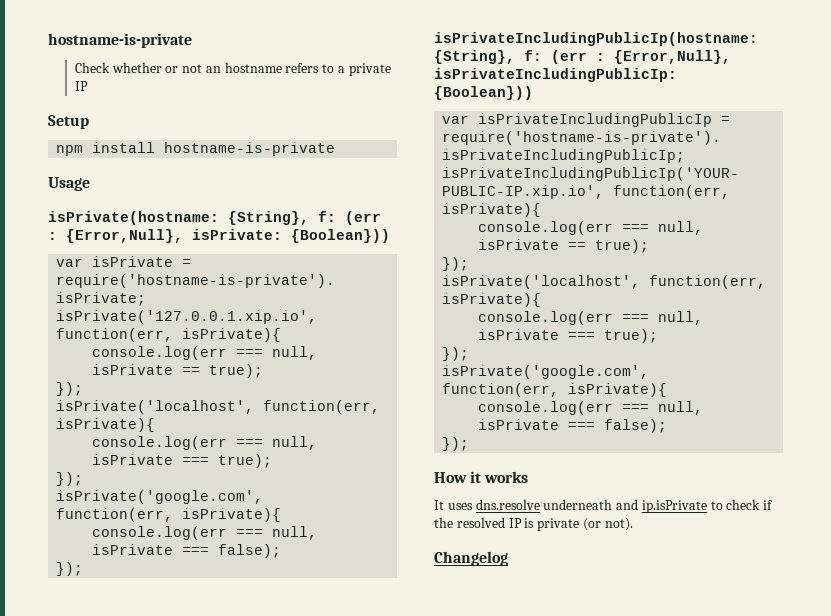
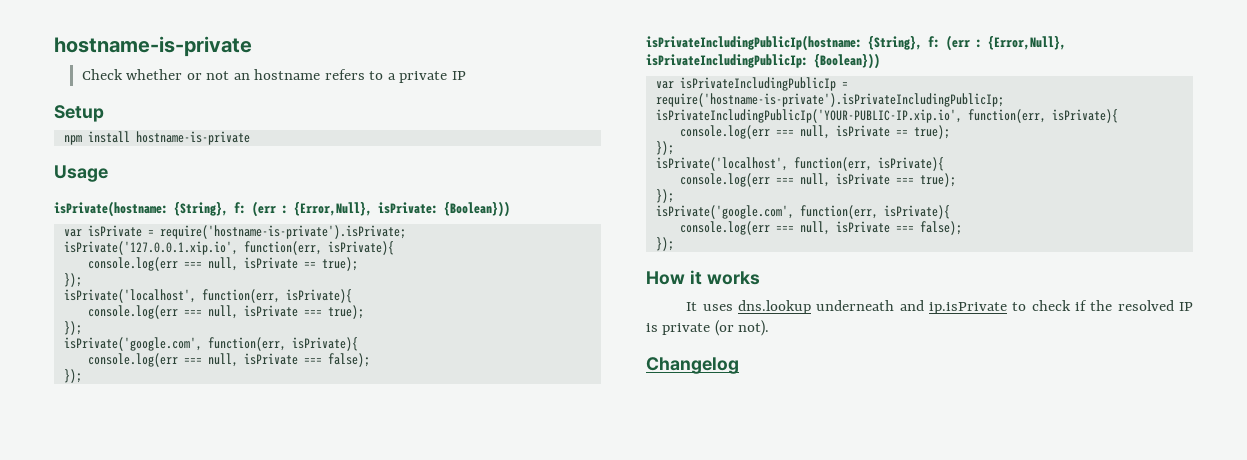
- It uses dns.resolve underneath and ip.isPrivate to check if the resolved IP is private (or not).
+ It uses dns.lookup underneath and ip.isPrivate to check if the resolved IP is private (or not).

